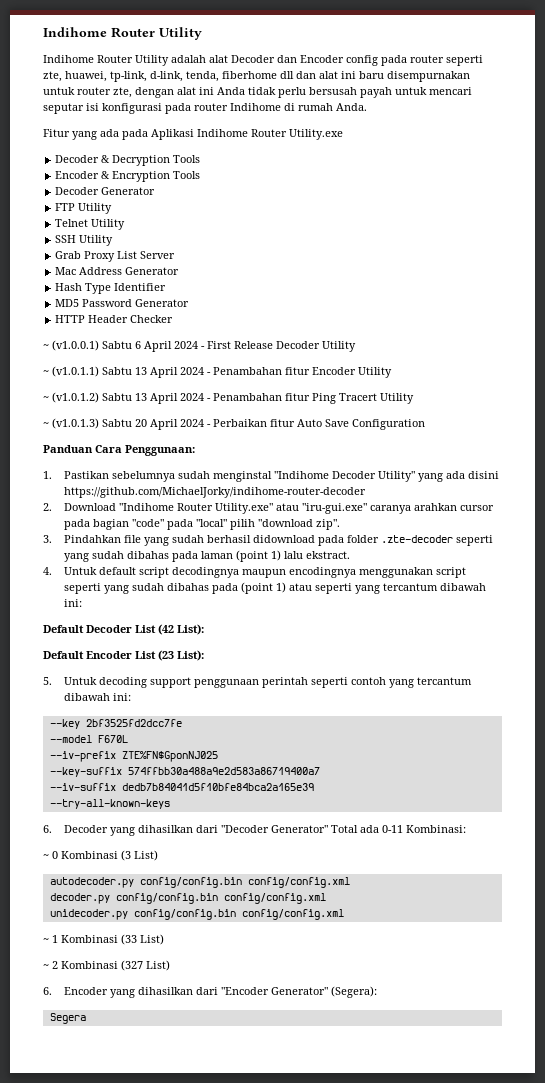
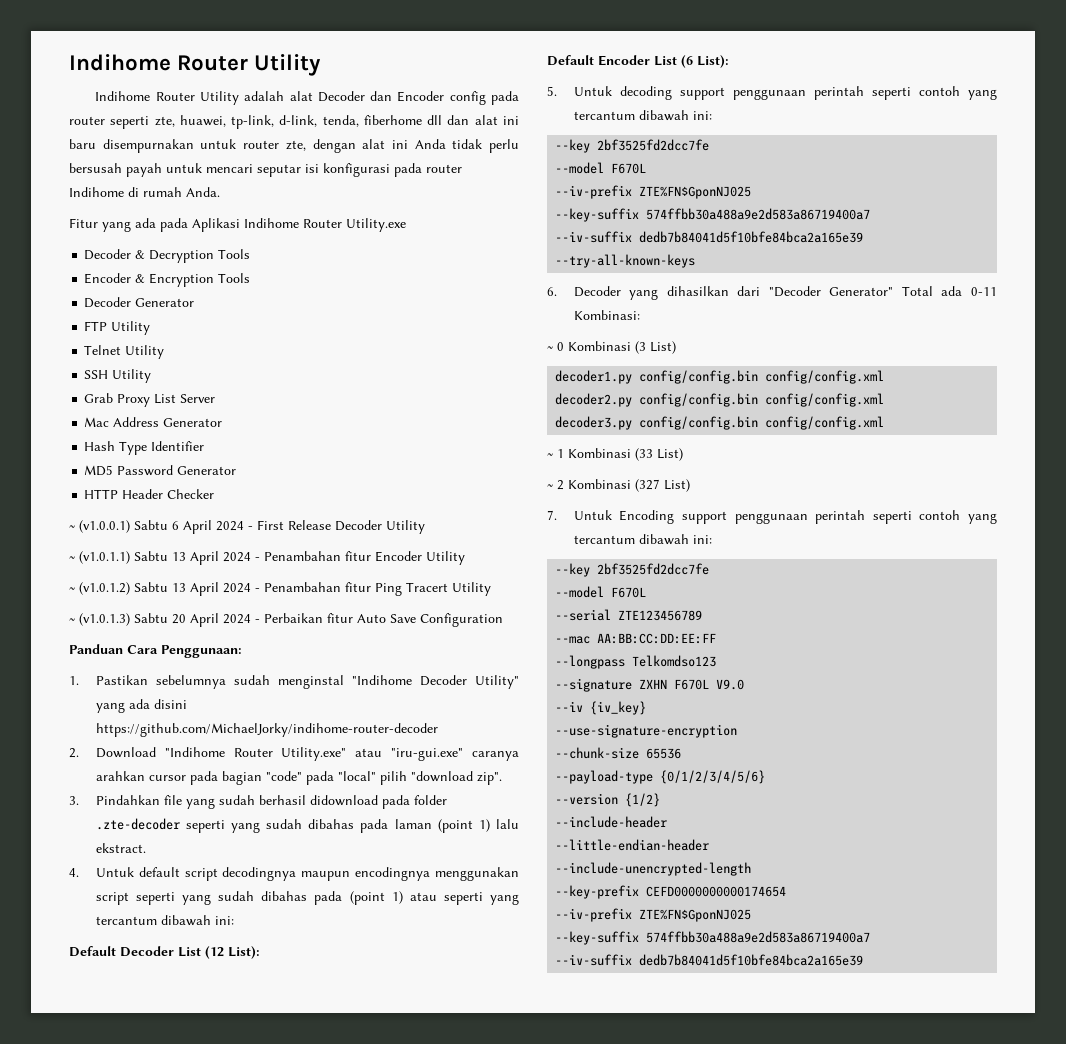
- Default Decoder List (42 List):
+ Default Decoder List (12 List):
- Default Encoder List (23 List):
+ Default Encoder List (6 List):
- autodecoder.py config/config.bin config/config.xml
- decoder.py config/config.bin config/config.xml
- unidecoder.py config/config.bin config/config.xml
+ decoder1.py config/config.bin config/config.xml
+ decoder2.py config/config.bin config/config.xml
+ decoder3.py config/config.bin config/config.xml
- 6. Encoder yang dihasilkan dari "Encoder Generator" (Segera):
- Segera
+ 7. Untuk Encoding support penggunaan perintah seperti contoh yang tercantum dibawah ini:
+ --key 2bf3525fd2dcc7fe
+ --model F670L
+ --serial ZTE123456789
+ --mac AA:BB:CC:DD:EE:FF
+ --longpass Telkomdso123
+ --signature ZXHN F670L V9.0
+ --iv {iv_key}
+ --use-signature-encryption
+ --chunk-size 65536
+ --payload-type {0/1/2/3/4/5/6}
+ --version {1/2}
+ --include-header
+ --little-endian-header
+ --include-unencrypted-length
+ --key-prefix CEFD0000000000174654
+ --iv-prefix ZTE%FN$GponNJ025
+ --key-suffix 574ffbb30a488a9e2d583a86719400a7
+ --iv-suffix dedb7b84041d5f10bfe84bca2a165e39

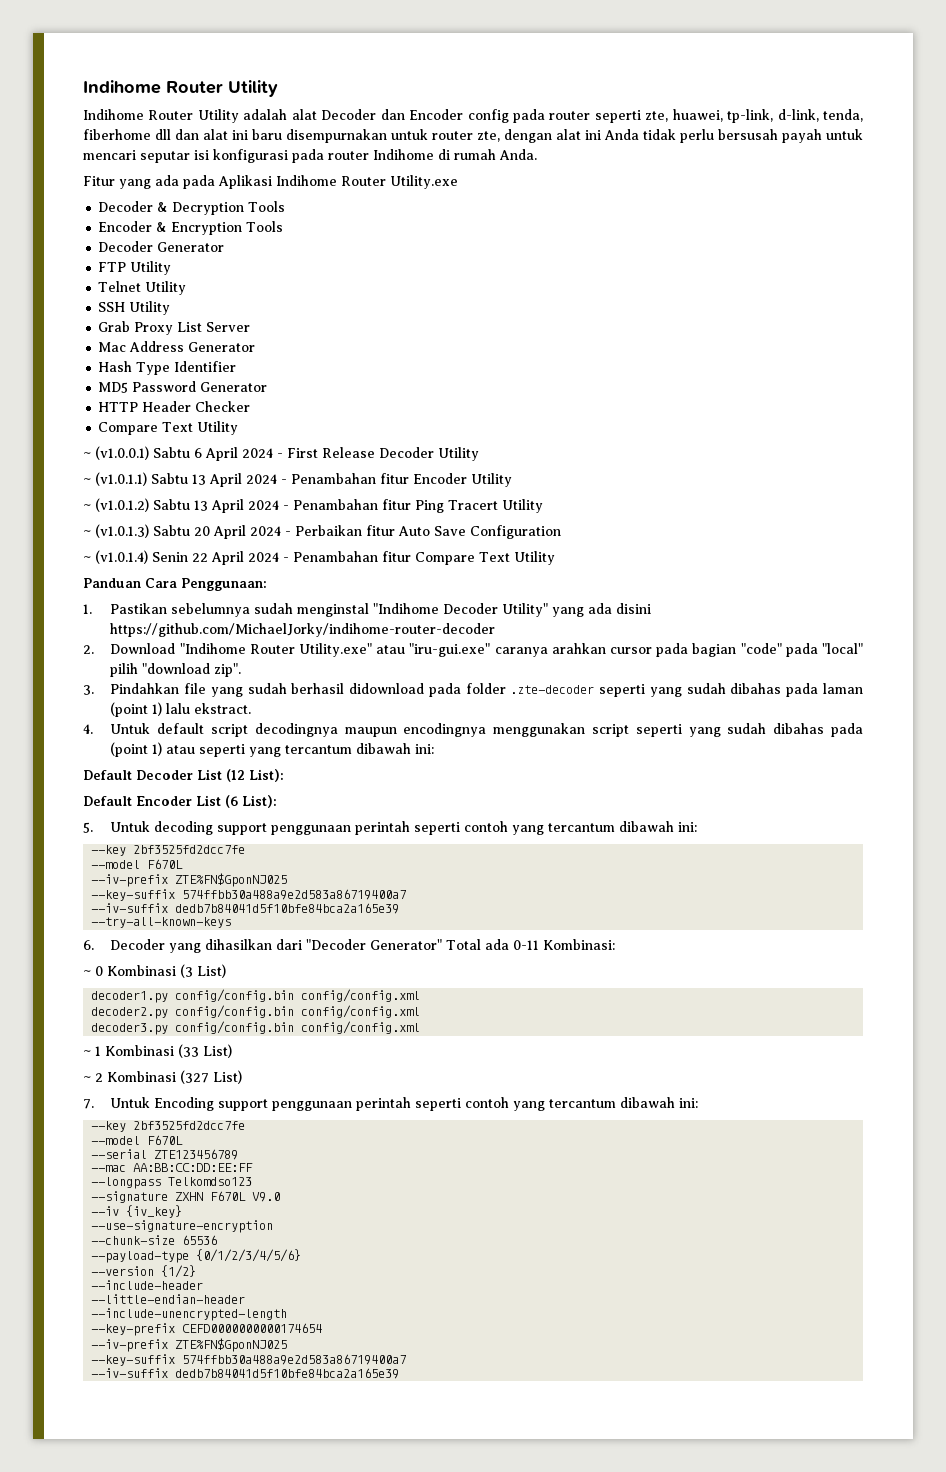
  HTTP Header Checker
+ Compare Text Utility
+ ~ (v1.0.1.4) Senin 22 April 2024 - Penambahan fitur Compare Text Utility

